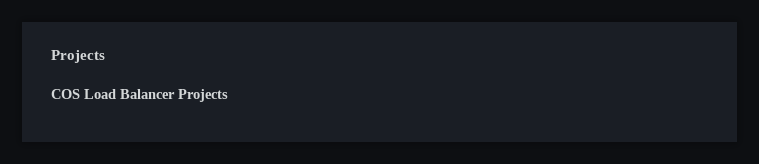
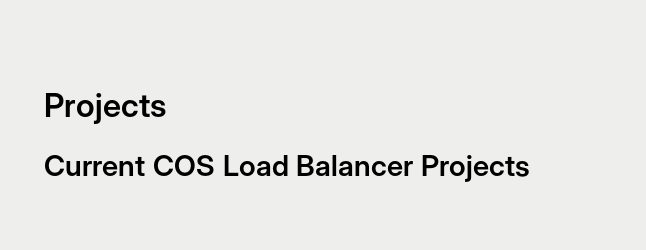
- COS Load Balancer Projects
+ Current COS Load Balancer Projects

